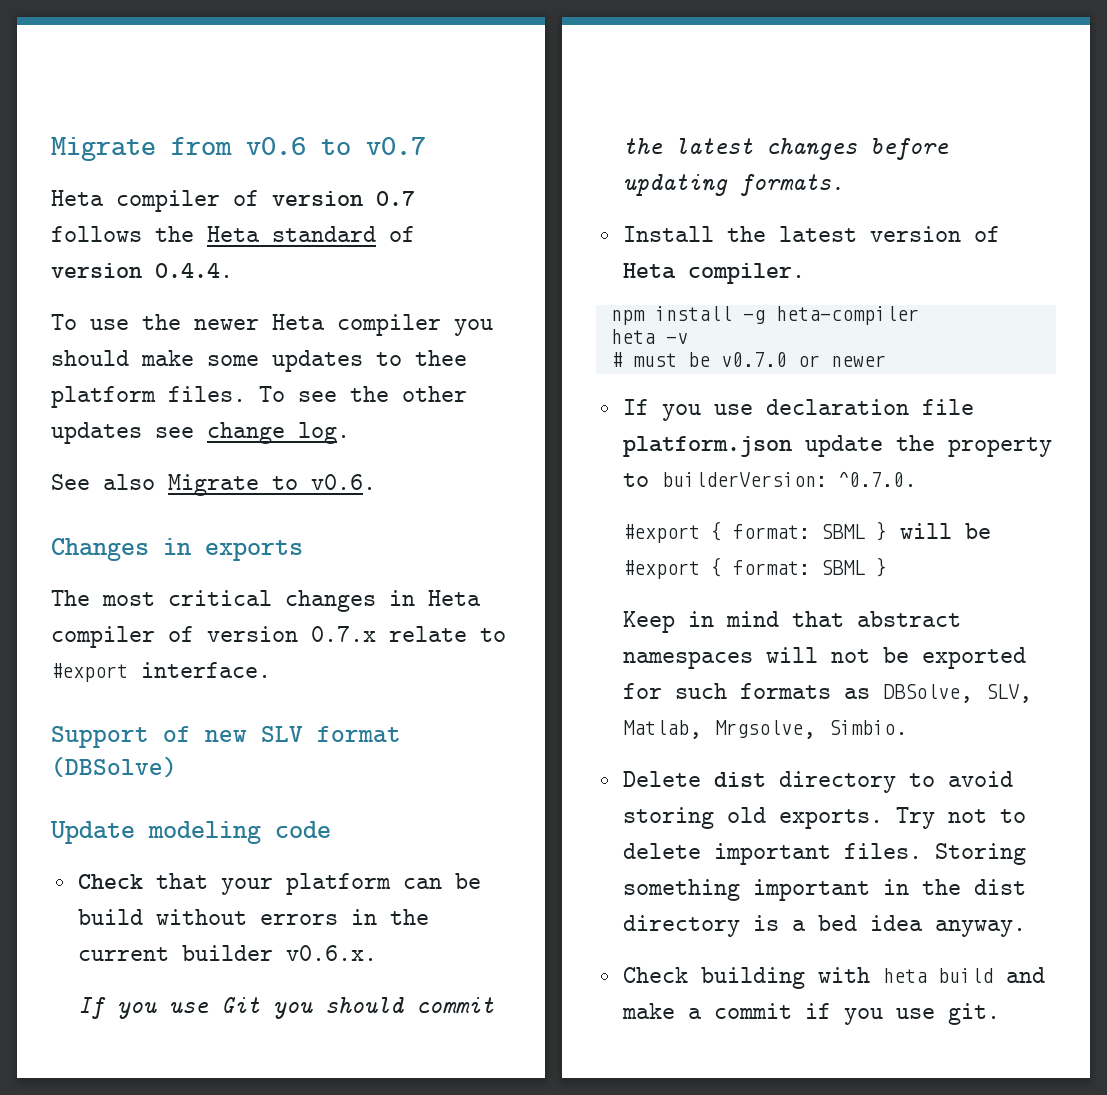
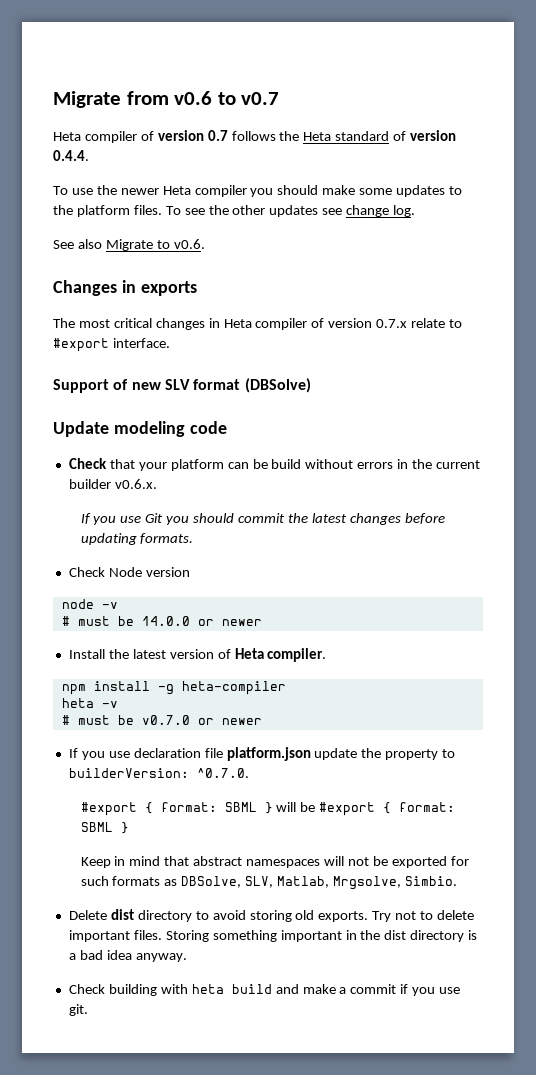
- To use the newer Heta compiler you should make some updates to thee platform files.
+ To use the newer Heta compiler you should make some updates to the platform files.
+ Check Node version
+ node -v
+ # must be 14.0.0 or newer
- Storing something important in the dist directory is a bed idea anyway.
+ Storing something important in the dist directory is a bad idea anyway.

